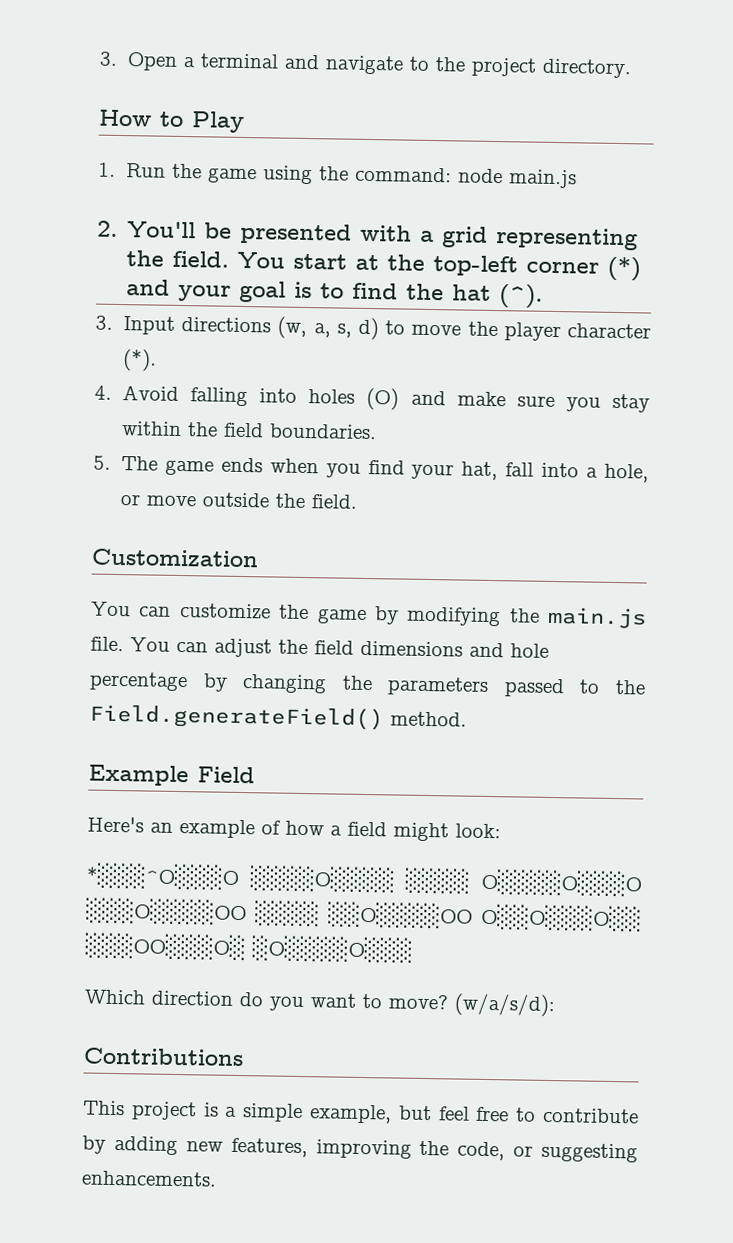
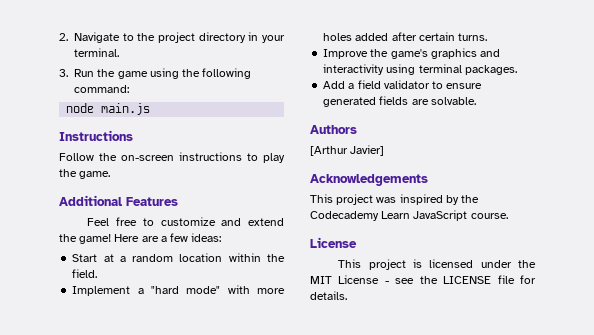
- 3. Open a terminal and navigate to the project directory.
- How to Play
- 1. Run the game using the command: node main.js
+ 2. Navigate to the project directory in your terminal.
+ 3. Run the game using the following command:
+ node main.js
- 2. You'll be presented with a grid representing the field. You start at the top-left corner (*) and your goal is to find the hat (^).
- 3. Input directions (w, a, s, d) to move the player character (*).
- 4. Avoid falling into holes (O) and make sure you stay within the field boundaries.
- 5. The game ends when you find your hat, fall into a hole, or move outside the field.
- Customization
- You can customize the game by modifying the main.js file. You can adjust the field dimensions and hole percentage by changing the parameters passed to the Field.generateField() method.
- Example Field
- Here's an example of how a field might look:
- *░░░^O░░░O ░░░░O░░░░ ░░░░ O░░░░O░░░O ░░░O░░░░OO ░░░░ ░░O░░░░OO O░░O░░░O░░ ░░░OO░░░O░ ░O░░░░O░░░
- Which direction do you want to move? (w/a/s/d):
- Contributions
- This project is a simple example, but feel free to contribute by adding new features, improving the code, or suggesting enhancements.
+ Instructions
+ Follow the on-screen instructions to play the game.
+ Additional Features
+ Feel free to customize and extend the game! Here are a few ideas:
+ Start at a random location within the field.
+ Implement a "hard mode" with more holes added after certain turns.
+ Improve the game's graphics and interactivity using terminal packages.
+ Add a field validator to ensure generated fields are solvable.
+ Authors
+ [Arthur Javier]
+ Acknowledgements
+ This project was inspired by the Codecademy Learn JavaScript course.
+ License
+ This project is licensed under the MIT License - see the LICENSE file for details.

